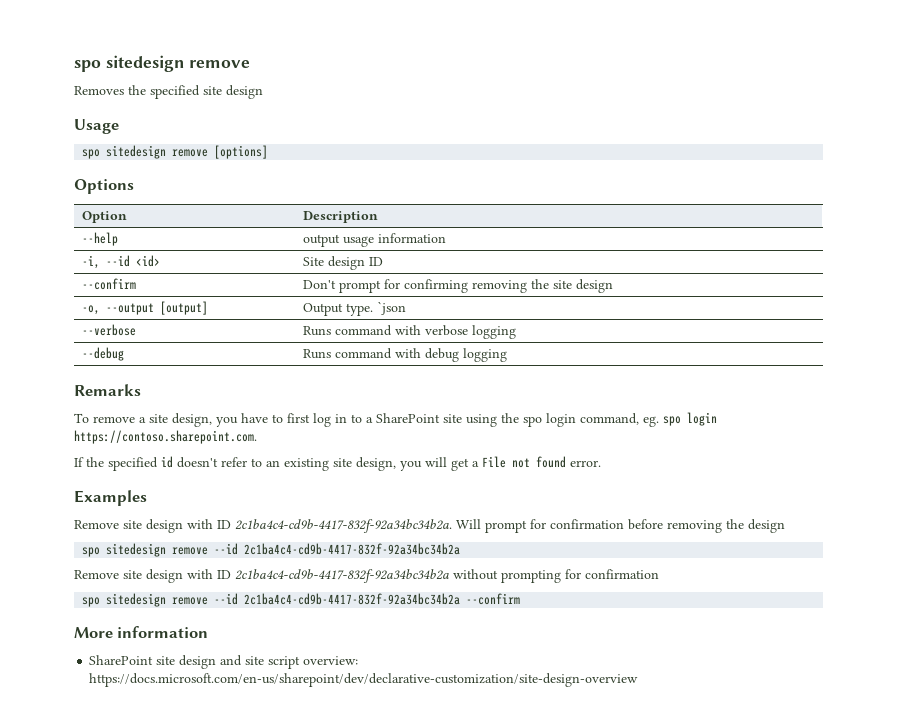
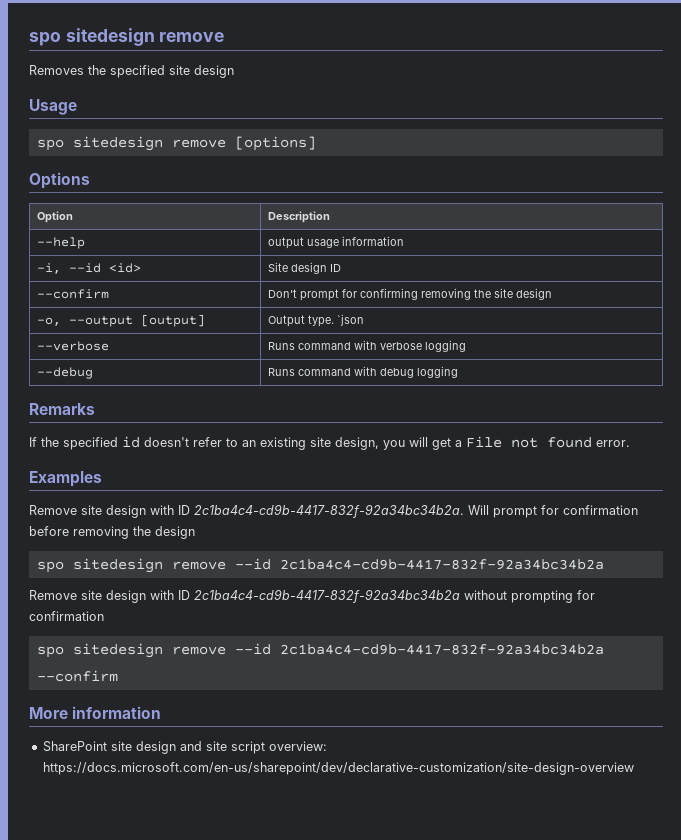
- To remove a site design, you have to first log in to a SharePoint site using the spo login command, eg. spo login https://contoso.sharepoint.com.

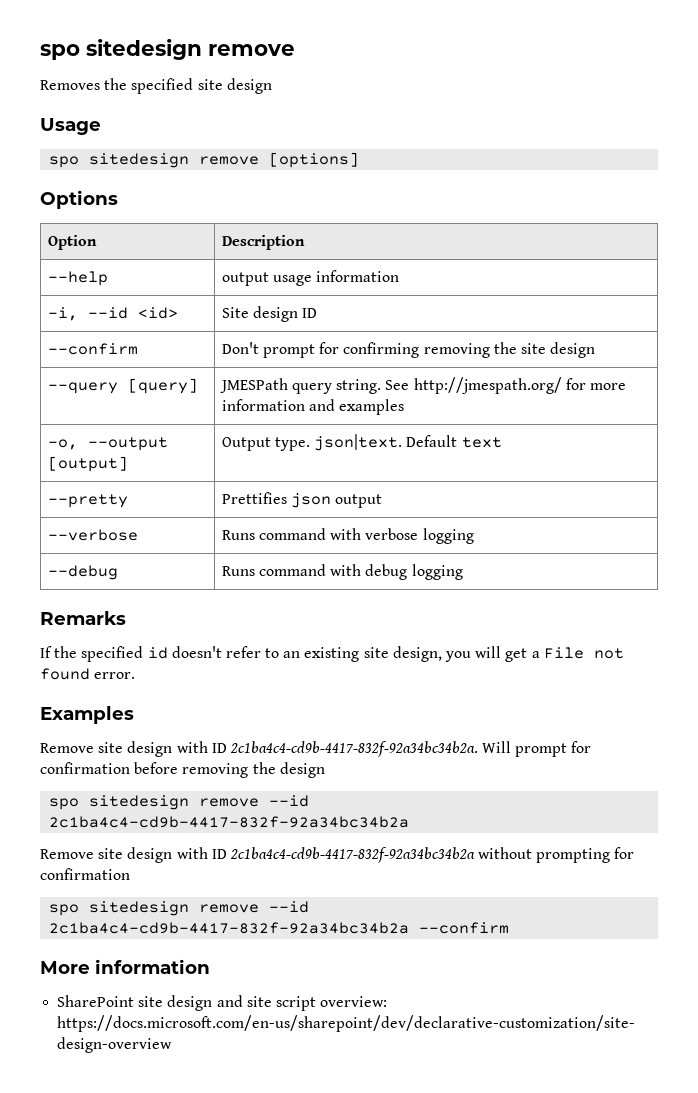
+ --query [query] | JMESPath query string. See http://jmespath.org/ for more information and examples
- -o, --output [output] | Output type. `json
+ -o, --output [output] | Output type. json|text. Default text
+ --pretty | Prettifies json output

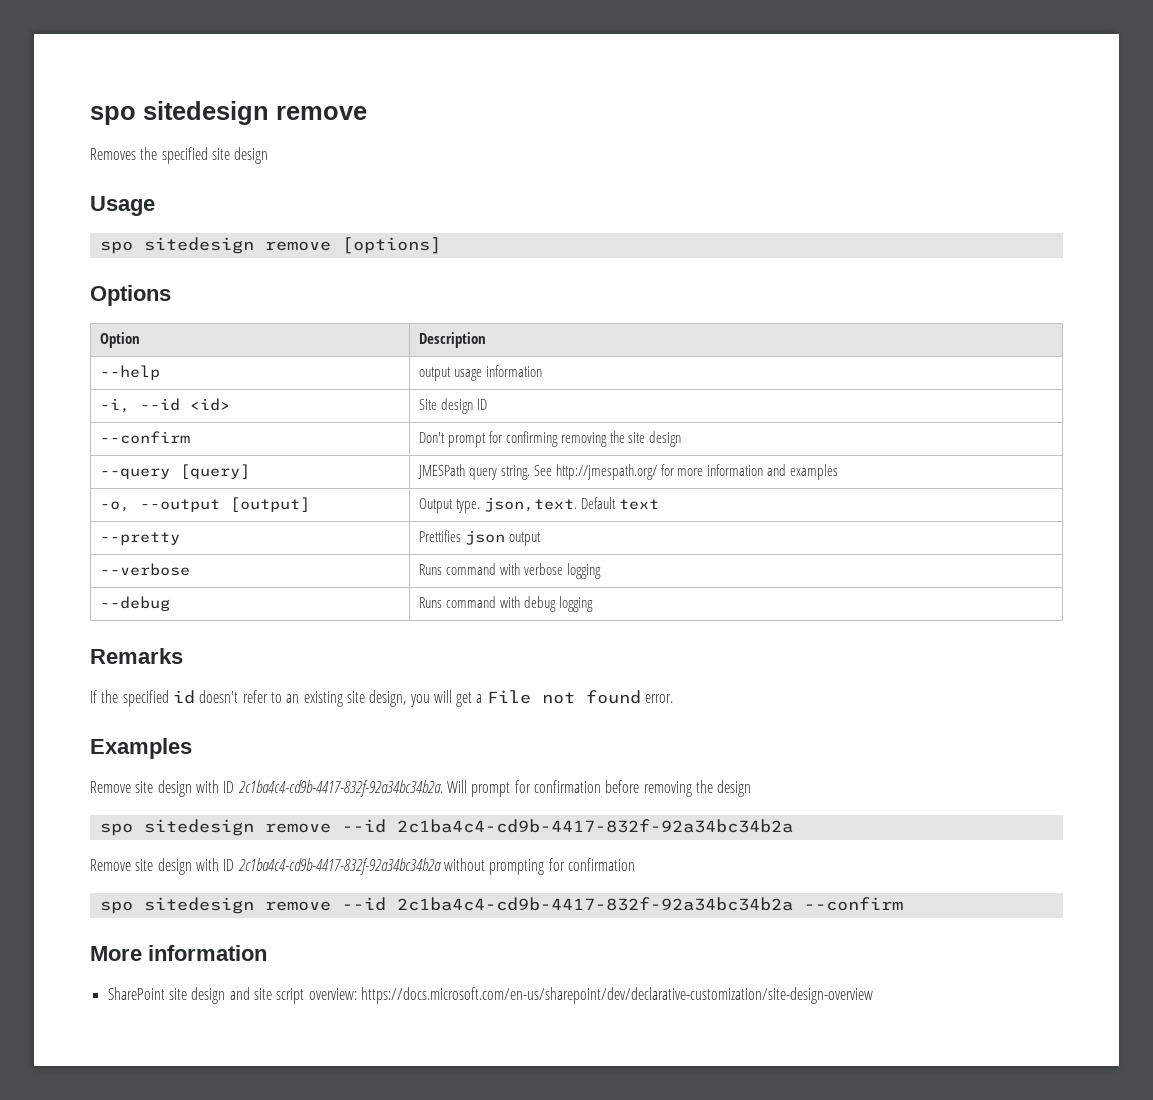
- -o, --output [output] | Output type. json|text. Default text
+ -o, --output [output] | Output type. json,text. Default text

